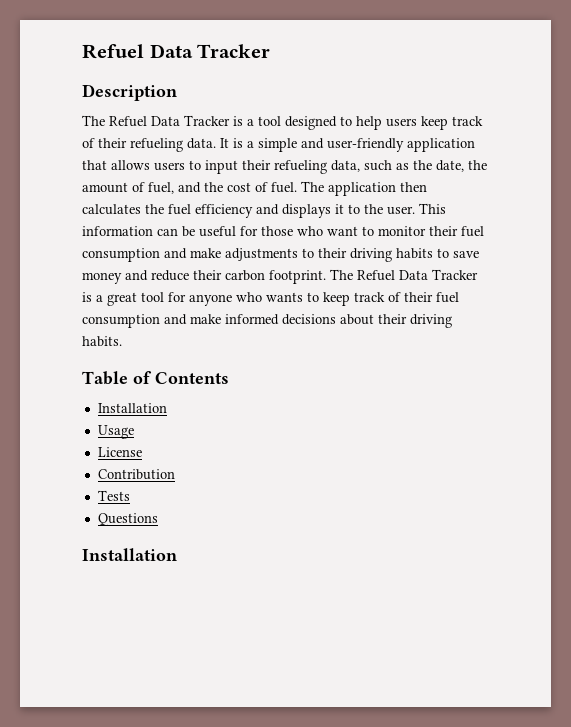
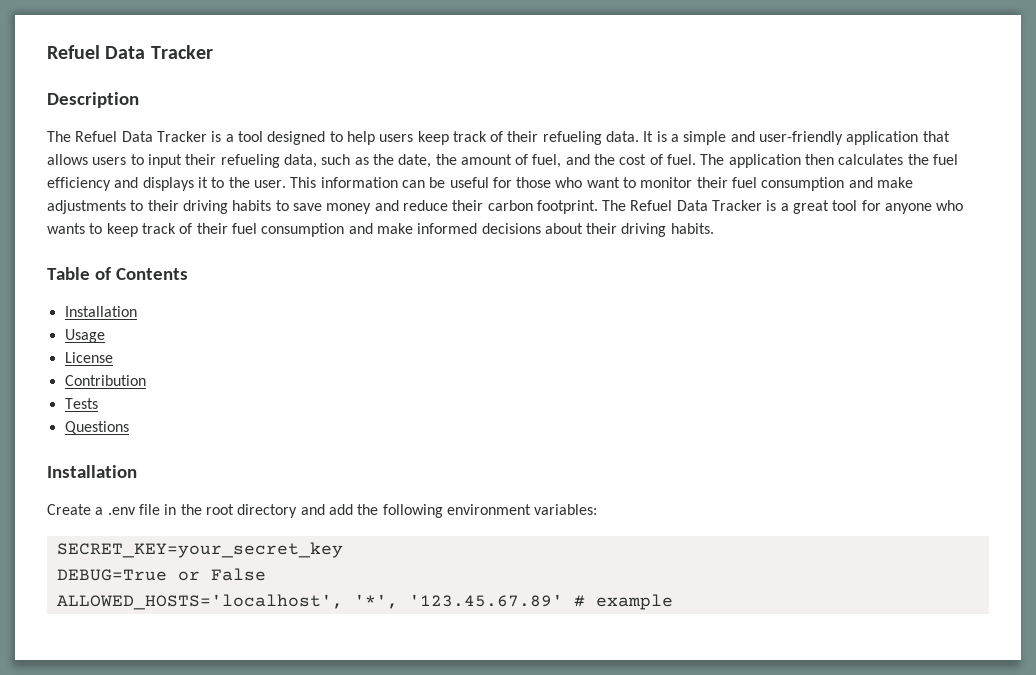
+ Create a .env file in the root directory and add the following environment variables:
+ SECRET_KEY=your_secret_key
+ DEBUG=True or False
+ ALLOWED_HOSTS='localhost', '*', '123.45.67.89' # example

